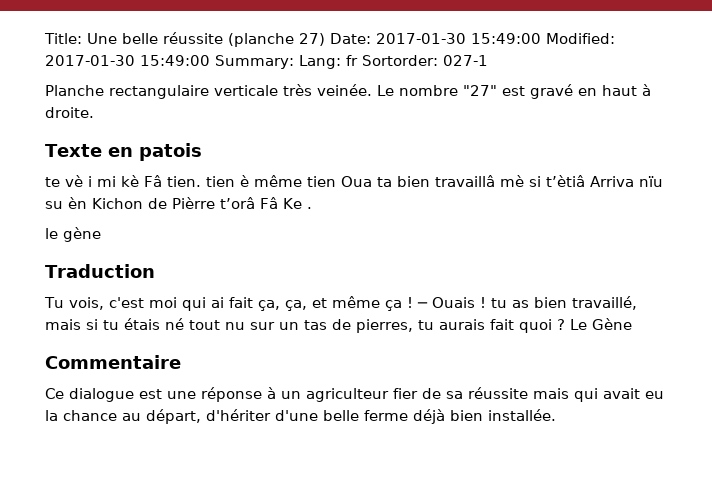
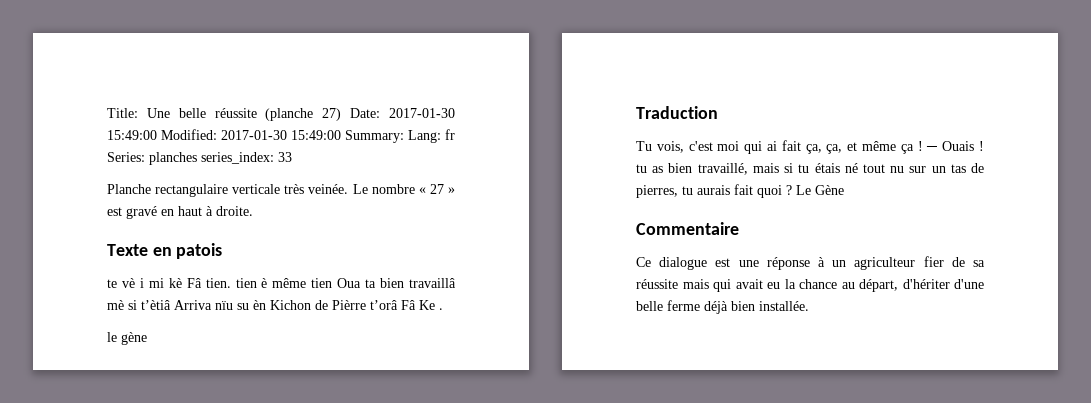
- Title: Une belle réussite (planche 27) Date: 2017-01-30 15:49:00 Modified: 2017-01-30 15:49:00 Summary: Lang: fr Sortorder: 027-1
+ Title: Une belle réussite (planche 27) Date: 2017-01-30 15:49:00 Modified: 2017-01-30 15:49:00 Summary: Lang: fr Series: planches series_index: 33
- Le nombre "27" est gravé en haut à droite.
+ Le nombre « 27 » est gravé en haut à droite.

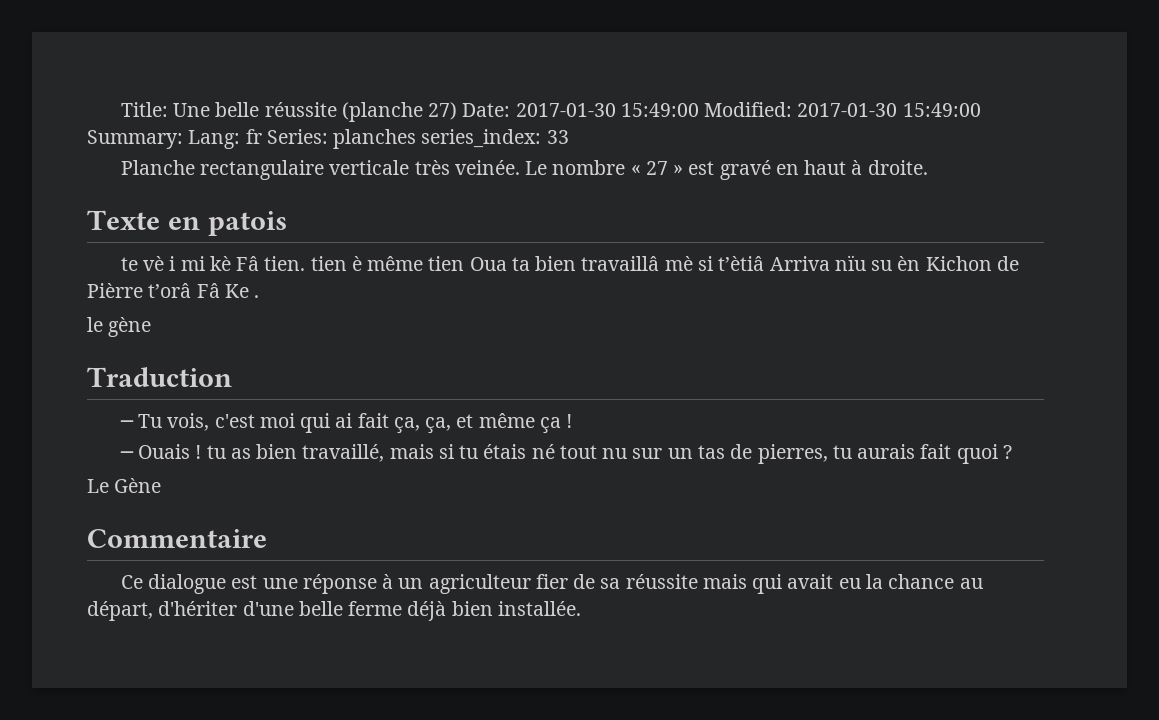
- Tu vois, c'est moi qui ai fait ça, ça, et même ça ! ─ Ouais ! tu as bien travaillé, mais si tu étais né tout nu sur un tas de pierres, tu aurais fait quoi ? Le Gène
+ ─ Tu vois, c'est moi qui ai fait ça, ça, et même ça !
+ ─ Ouais ! tu as bien travaillé, mais si tu étais né tout nu sur un tas de pierres, tu aurais fait quoi ?
+ Le Gène

